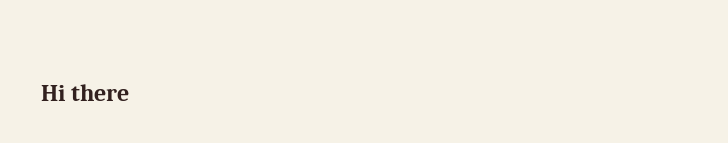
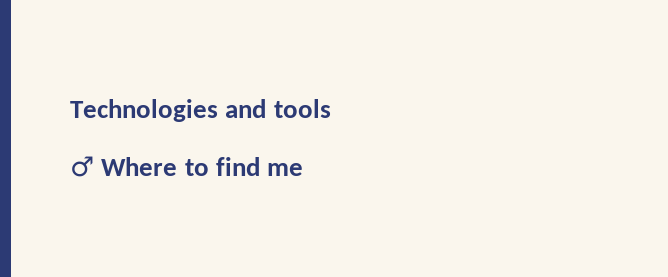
- Hi there
+ Technologies and tools
+ ♂ Where to find me

